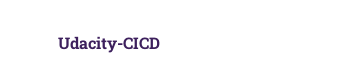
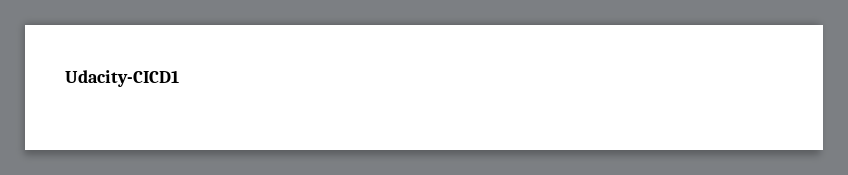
- Udacity-CICD
+ Udacity-CICD1

